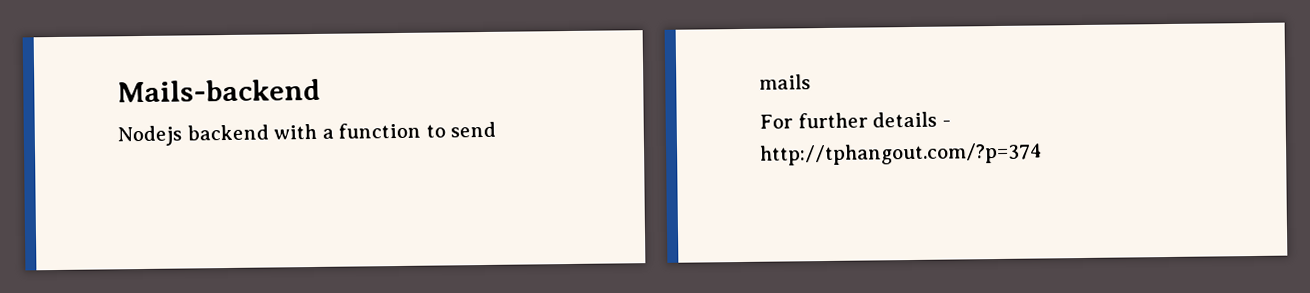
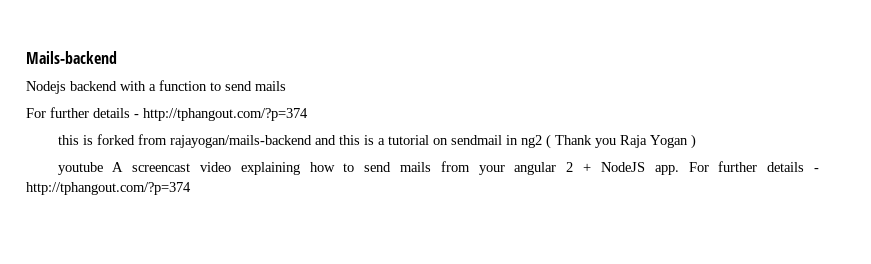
+ this is forked from rajayogan/mails-backend and this is a tutorial on sendmail in ng2 ( Thank you Raja Yogan )
+ youtube A screencast video explaining how to send mails from your angular 2 + NodeJS app. For further details - http://tphangout.com/?p=374

